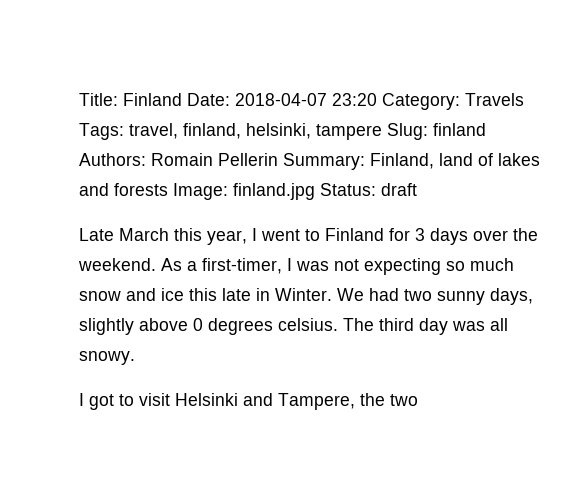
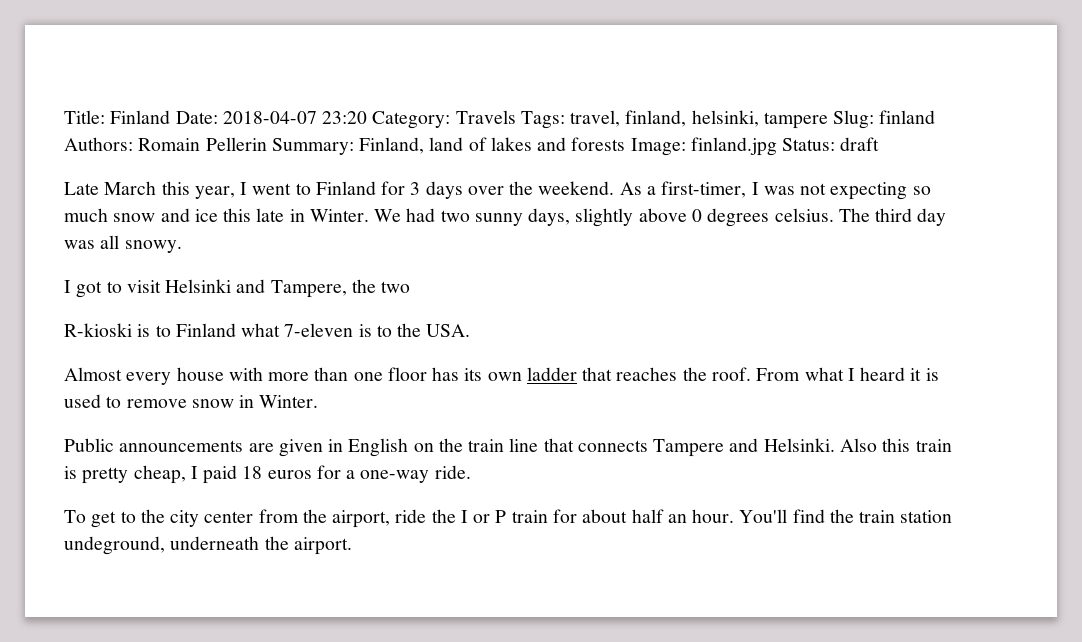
+ R-kioski is to Finland what 7-eleven is to the USA.
+ Almost every house with more than one floor has its own ladder that reaches the roof. From what I heard it is used to remove snow in Winter.
+ Public announcements are given in English on the train line that connects Tampere and Helsinki. Also this train is pretty cheap, I paid 18 euros for a one-way ride.
+ To get to the city center from the airport, ride the I or P train for about half an hour. You'll find the train station undeground, underneath the airport.

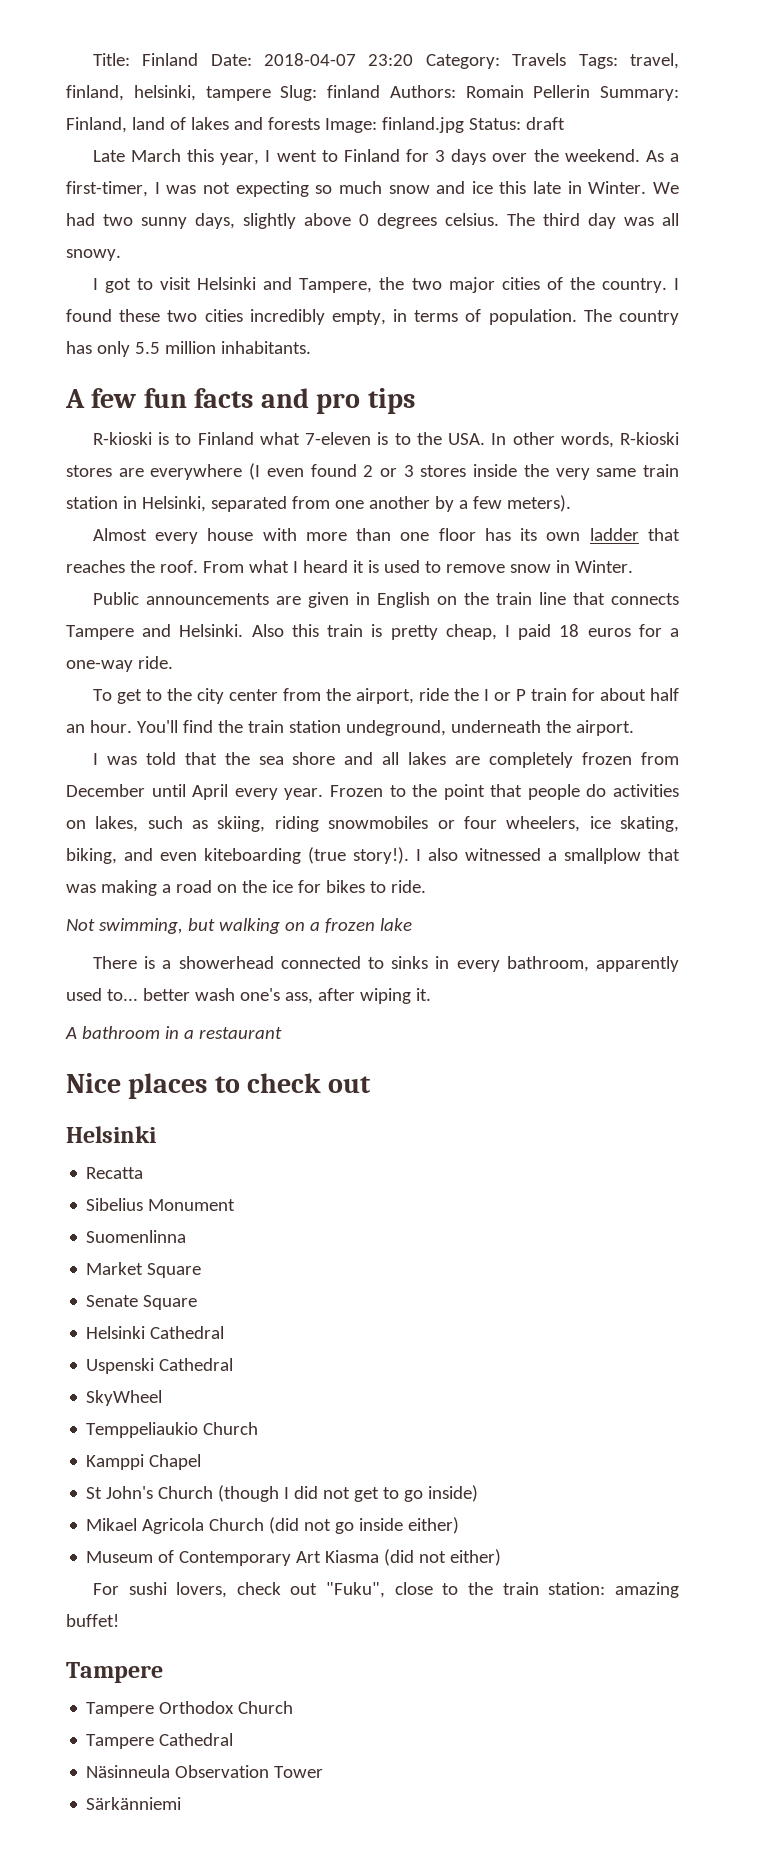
- I got to visit Helsinki and Tampere, the two
+ I got to visit Helsinki and Tampere, the two major cities of the country. I found these two cities incredibly empty, in terms of population. The country has only 5.5 million inhabitants.
+ A few fun facts and pro tips
- R-kioski is to Finland what 7-eleven is to the USA.
+ R-kioski is to Finland what 7-eleven is to the USA. In other words, R-kioski stores are everywhere (I even found 2 or 3 stores inside the very same train station in Helsinki, separated from one another by a few meters).
+ I was told that the sea shore and all lakes are completely frozen from December until April every year. Frozen to the point that people do activities on lakes, such as skiing, riding snowmobiles or four wheelers, ice skating, biking, and even kiteboarding (true story!). I also witnessed a smallplow that was making a road on the ice for bikes to ride.
+ Not swimming, but walking on a frozen lake
+ There is a showerhead connected to sinks in every bathroom, apparently used to... better wash one's ass, after wiping it.
+ A bathroom in a restaurant
+ Nice places to check out
+ Helsinki
+ Recatta
+ Sibelius Monument
+ Suomenlinna
+ Market Square
+ Senate Square
+ Helsinki Cathedral
+ Uspenski Cathedral
+ SkyWheel
+ Temppeliaukio Church
+ Kamppi Chapel
+ St John's Church (though I did not get to go inside)
+ Mikael Agricola Church (did not go inside either)
+ Museum of Contemporary Art Kiasma (did not either)
+ For sushi lovers, check out "Fuku", close to the train station: amazing buffet!
+ Tampere
+ Tampere Orthodox Church
+ Tampere Cathedral
+ Näsinneula Observation Tower
+ Särkänniemi

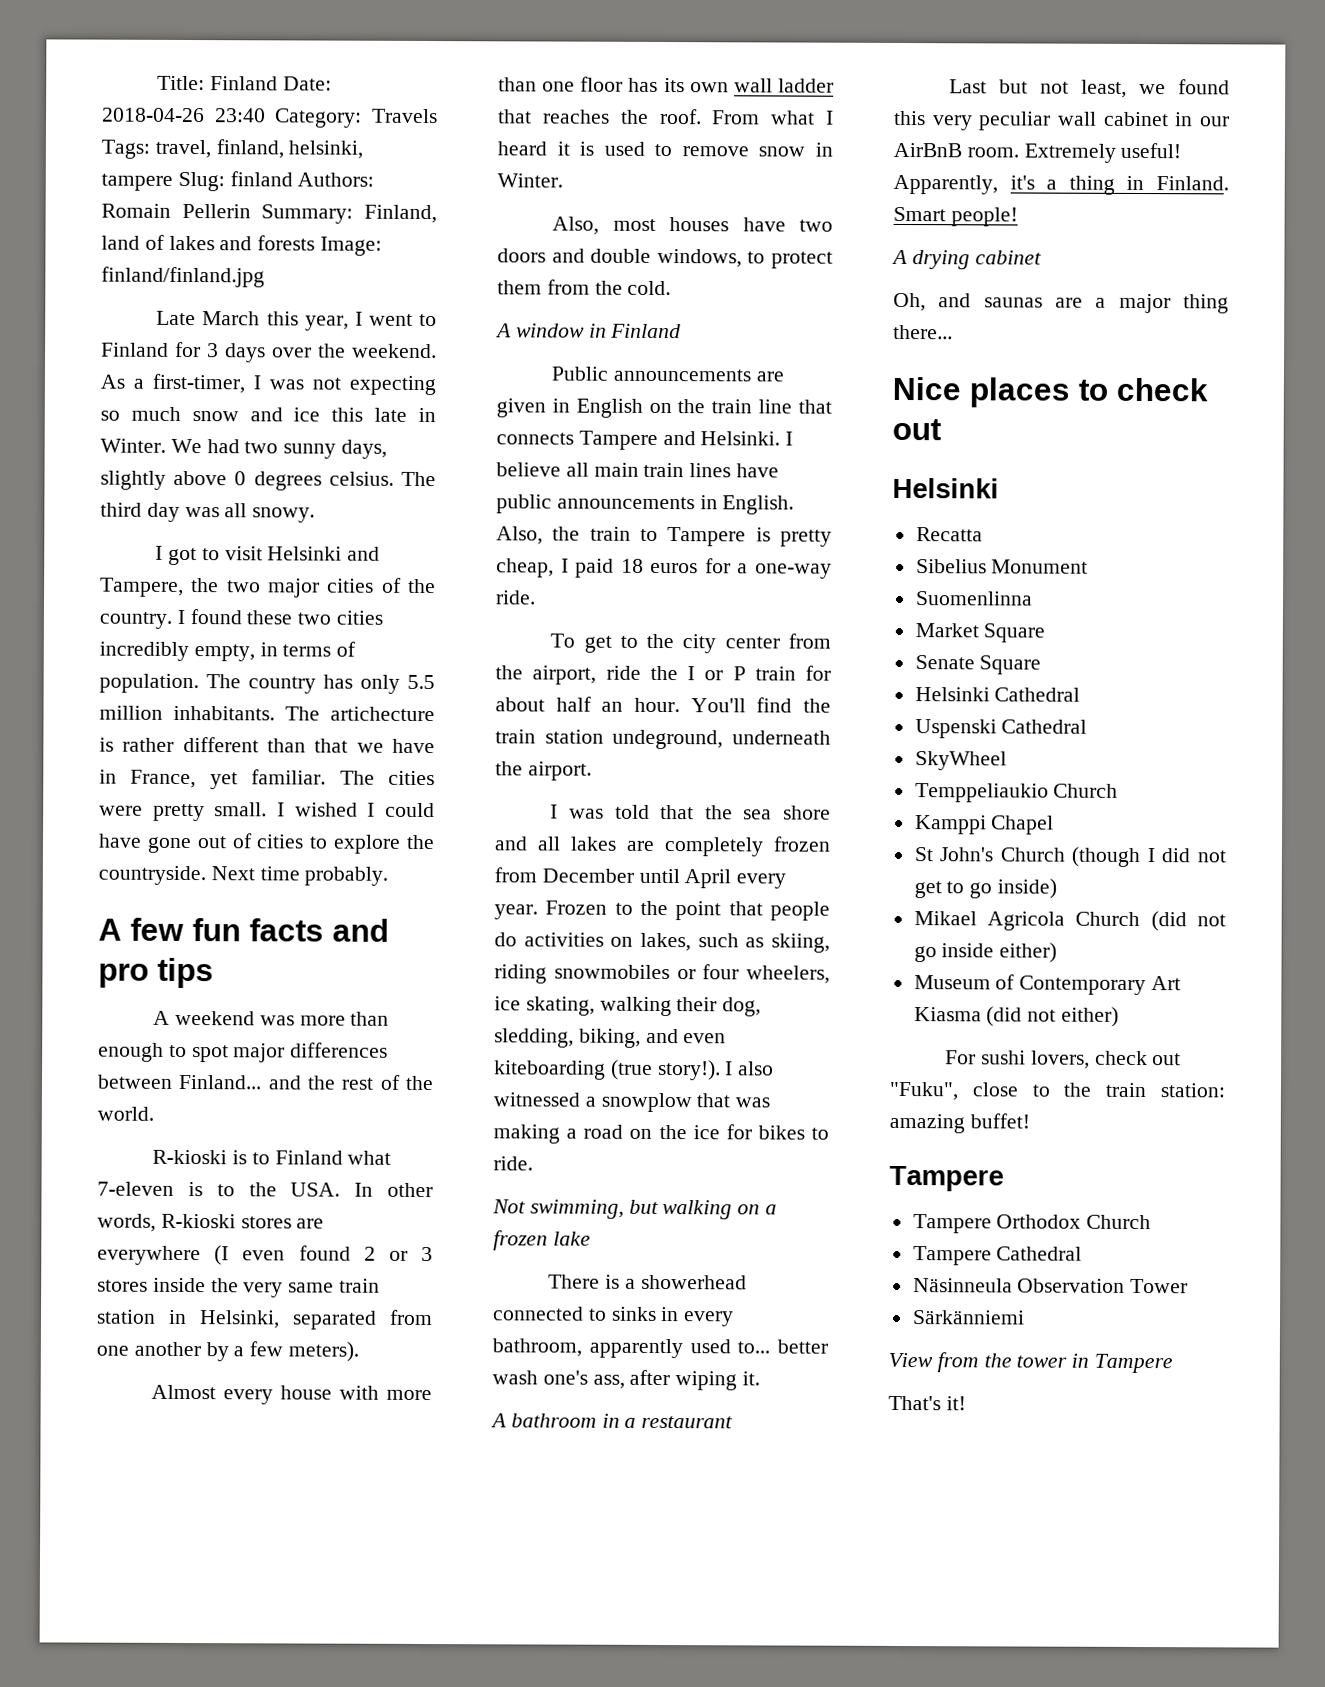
- Title: Finland Date: 2018-04-07 23:20 Category: Travels Tags: travel, finland, helsinki, tampere Slug: finland Authors: Romain Pellerin Summary: Finland, land of lakes and forests Image: finland.jpg Status: draft
+ Title: Finland Date: 2018-04-26 23:40 Category: Travels Tags: travel, finland, helsinki, tampere Slug: finland Authors: Romain Pellerin Summary: Finland, land of lakes and forests Image: finland/finland.jpg
+ The artichecture is rather different than that we have in France, yet familiar. The cities were pretty small. I wished I could have gone out of cities to explore the countryside. Next time probably.
+ A weekend was more than enough to spot major differences between Finland... and the rest of the world.
- Almost every house with more than one floor has its own ladder that reaches the roof.
+ Almost every house with more than one floor has its own wall ladder that reaches the roof.
+ Also, most houses have two doors and double windows, to protect them from the cold.
+ A window in Finland
- Also this train is pretty cheap, I paid 18 euros for a one-way ride.
+ I believe all main train lines have public announcements in English. Also, the train to Tampere is pretty cheap, I paid 18 euros for a one-way ride.
- Frozen to the point that people do activities on lakes, such as skiing, riding snowmobiles or four wheelers, ice skating, biking, and even kiteboarding (true story!).
+ Frozen to the point that people do activities on lakes, such as skiing, riding snowmobiles or four wheelers, ice skating, walking their dog, sledding, biking, and even kiteboarding (true story!).
- I also witnessed a smallplow that was making a road on the ice for bikes to ride.
+ I also witnessed a snowplow that was making a road on the ice for bikes to ride.
+ Last but not least, we found this very peculiar wall cabinet in our AirBnB room. Extremely useful! Apparently, it's a thing in Finland. Smart people!
+ A drying cabinet
+ Oh, and saunas are a major thing there...
+ View from the tower in Tampere
+ That's it!

